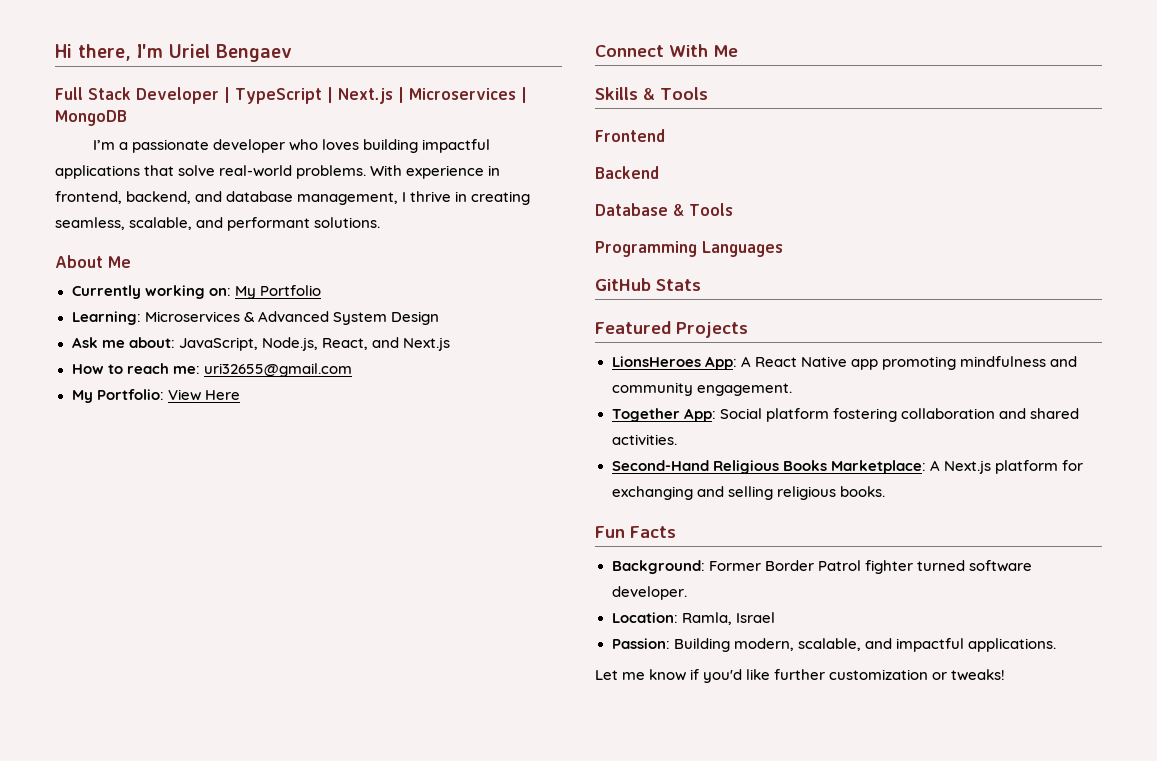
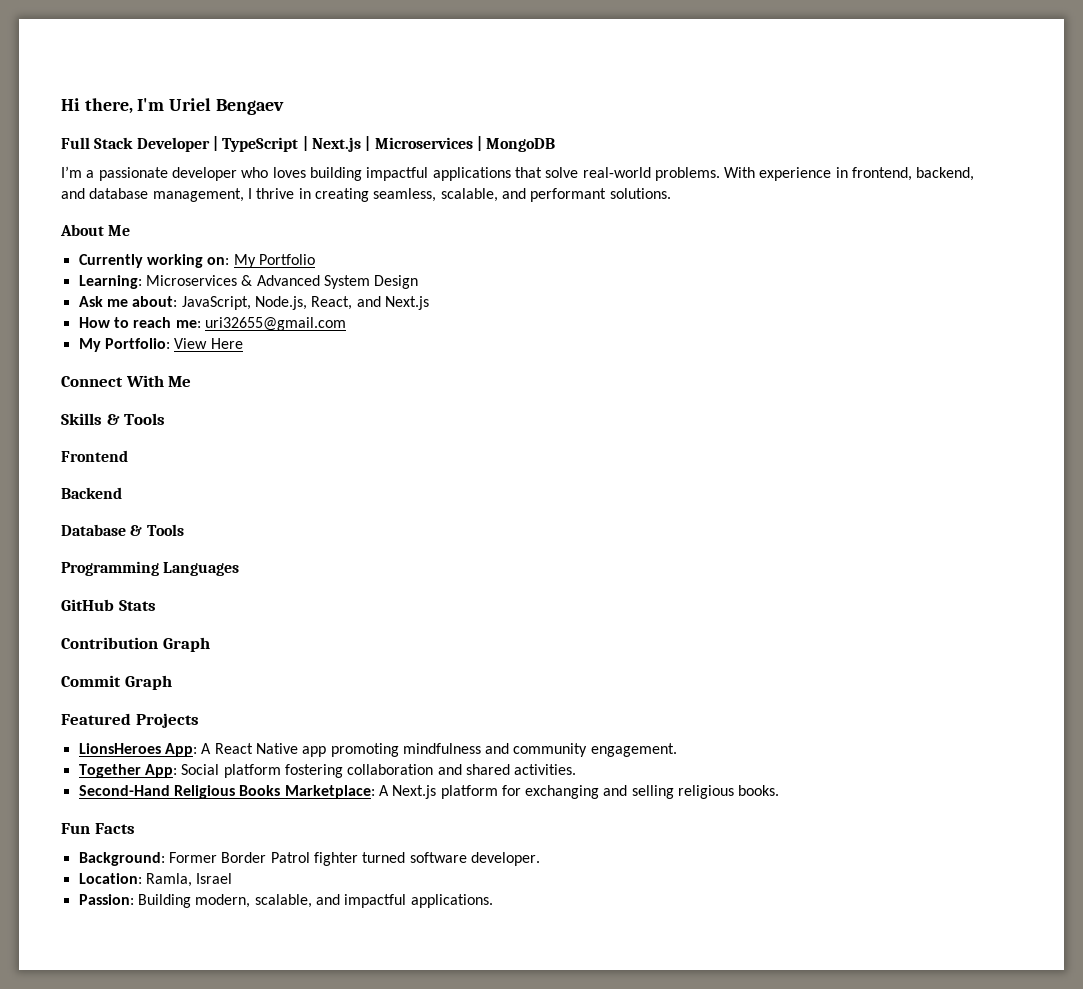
+ Contribution Graph
+ Commit Graph
- Let me know if you'd like further customization or tweaks!

